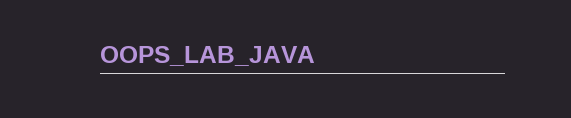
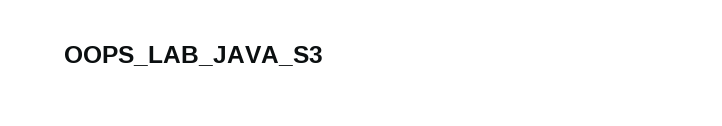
- OOPS_LAB_JAVA
+ OOPS_LAB_JAVA_S3

